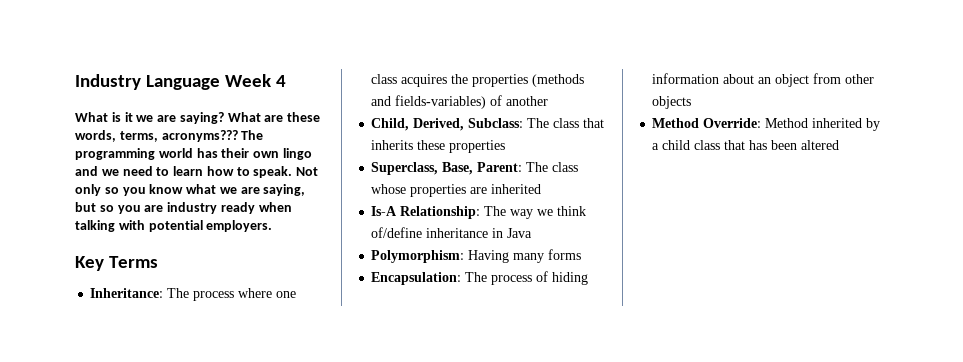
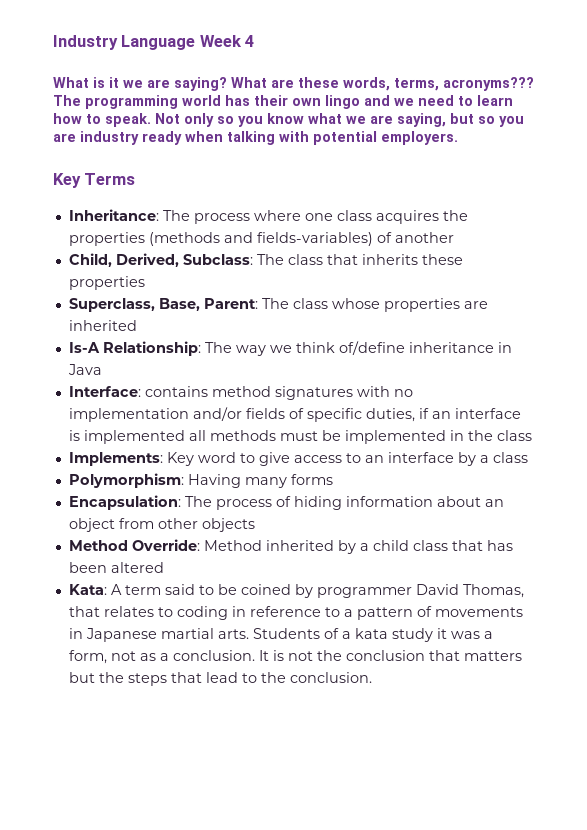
+ Interface: contains method signatures with no implementation and/or fields of specific duties, if an interface is implemented all methods must be implemented in the class
+ Implements: Key word to give access to an interface by a class
+ Kata: A term said to be coined by programmer David Thomas, that relates to coding in reference to a pattern of movements in Japanese martial arts. Students of a kata study it was a form, not as a conclusion. It is not the conclusion that matters but the steps that lead to the conclusion.

